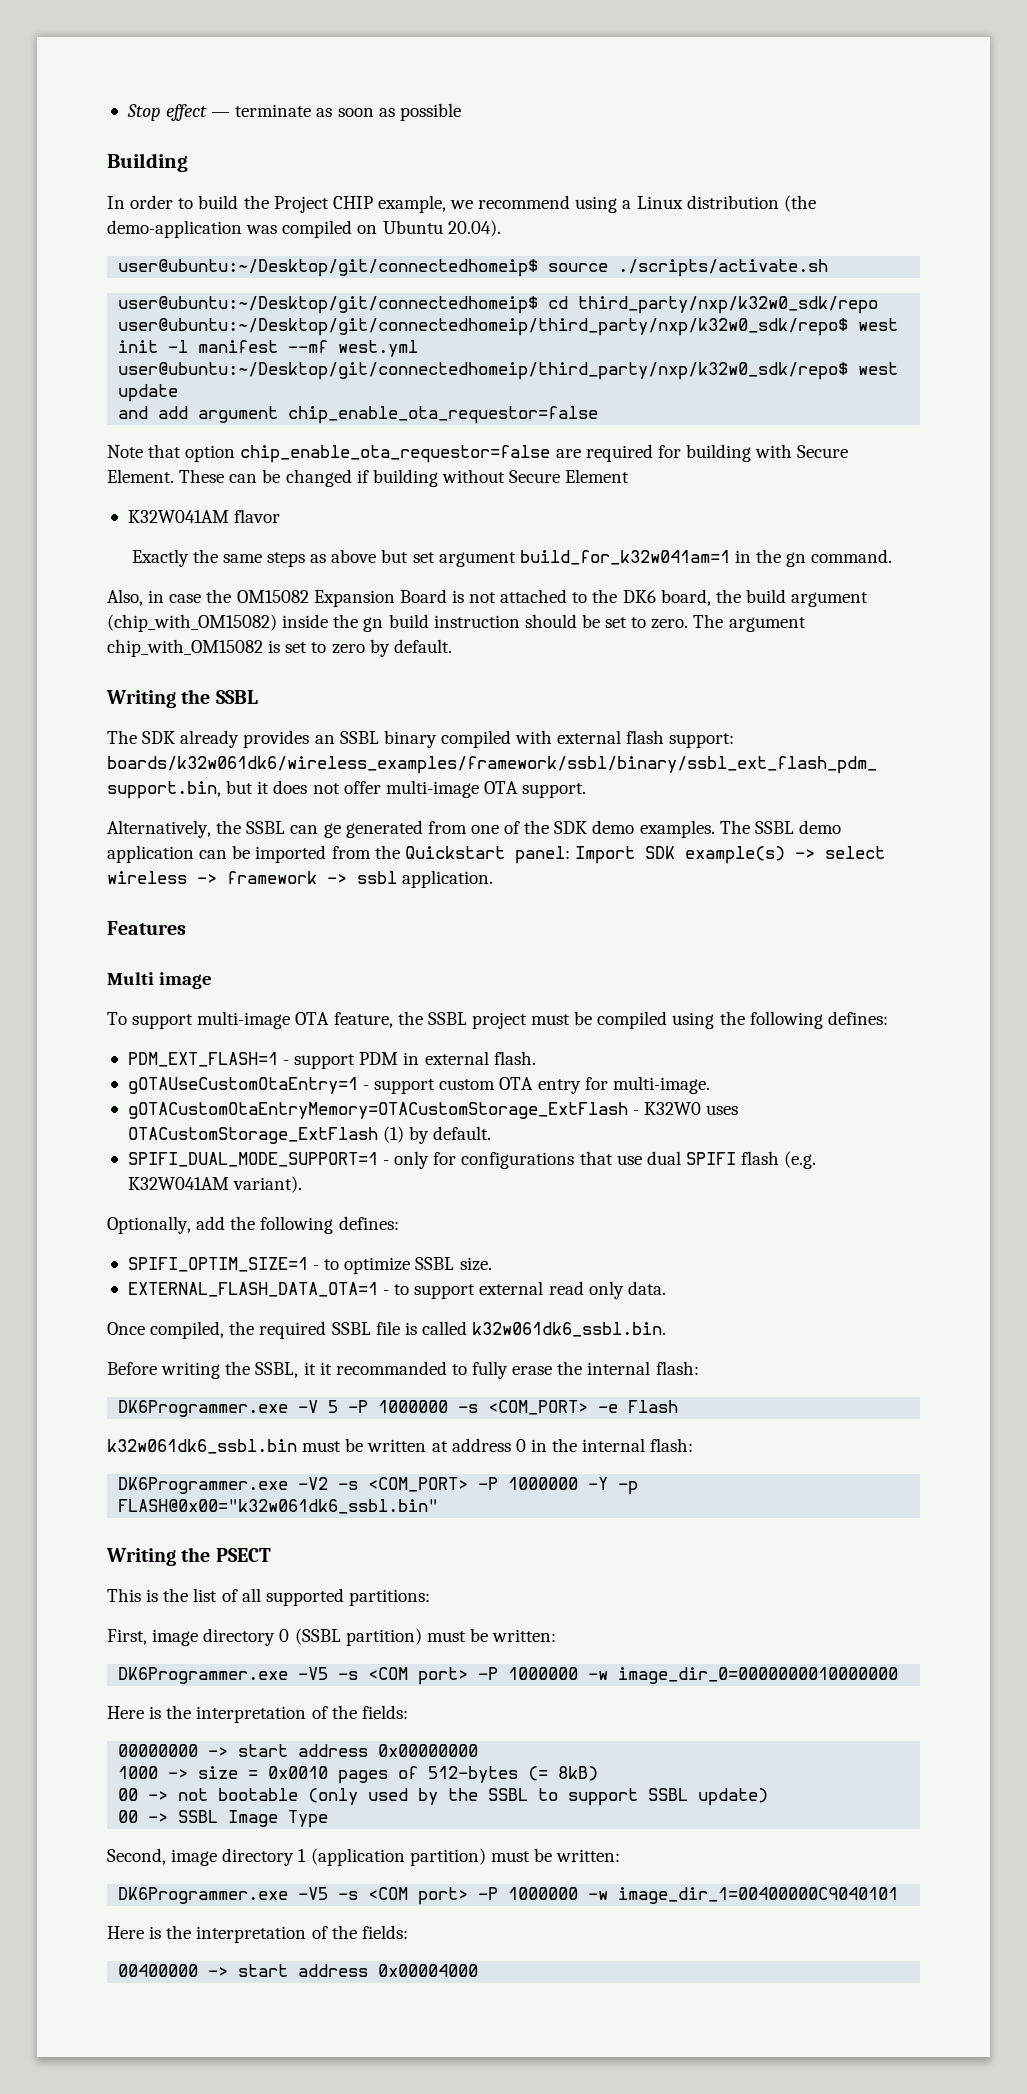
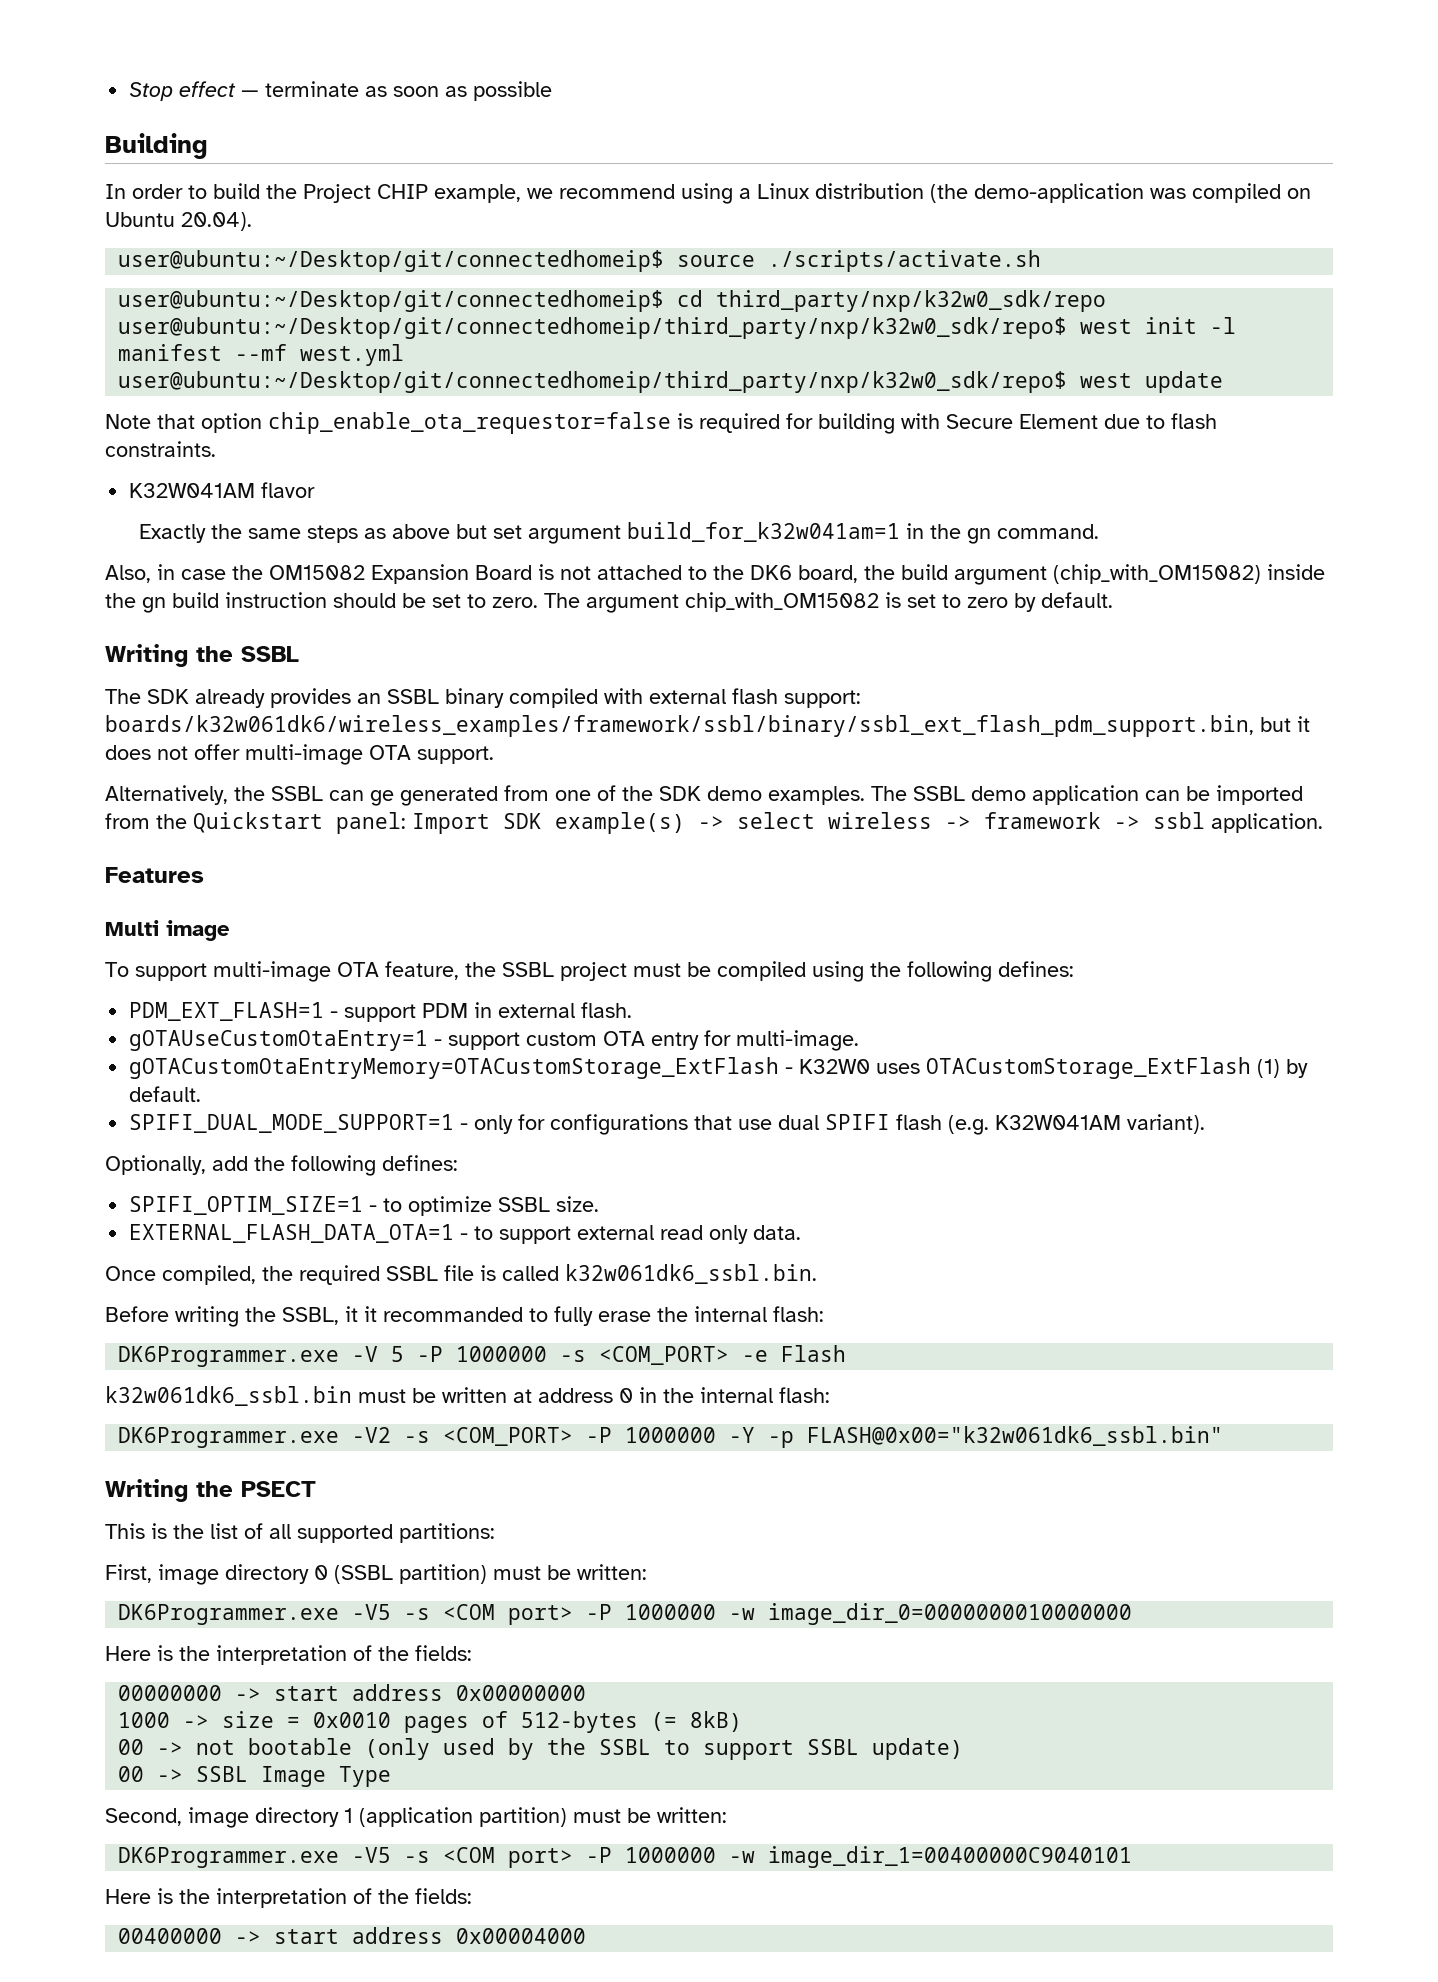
- and add argument chip_enable_ota_requestor=false
- Note that option chip_enable_ota_requestor=false are required for building with Secure Element. These can be changed if building without Secure Element
+ Note that option chip_enable_ota_requestor=false is required for building with Secure Element due to flash constraints.

